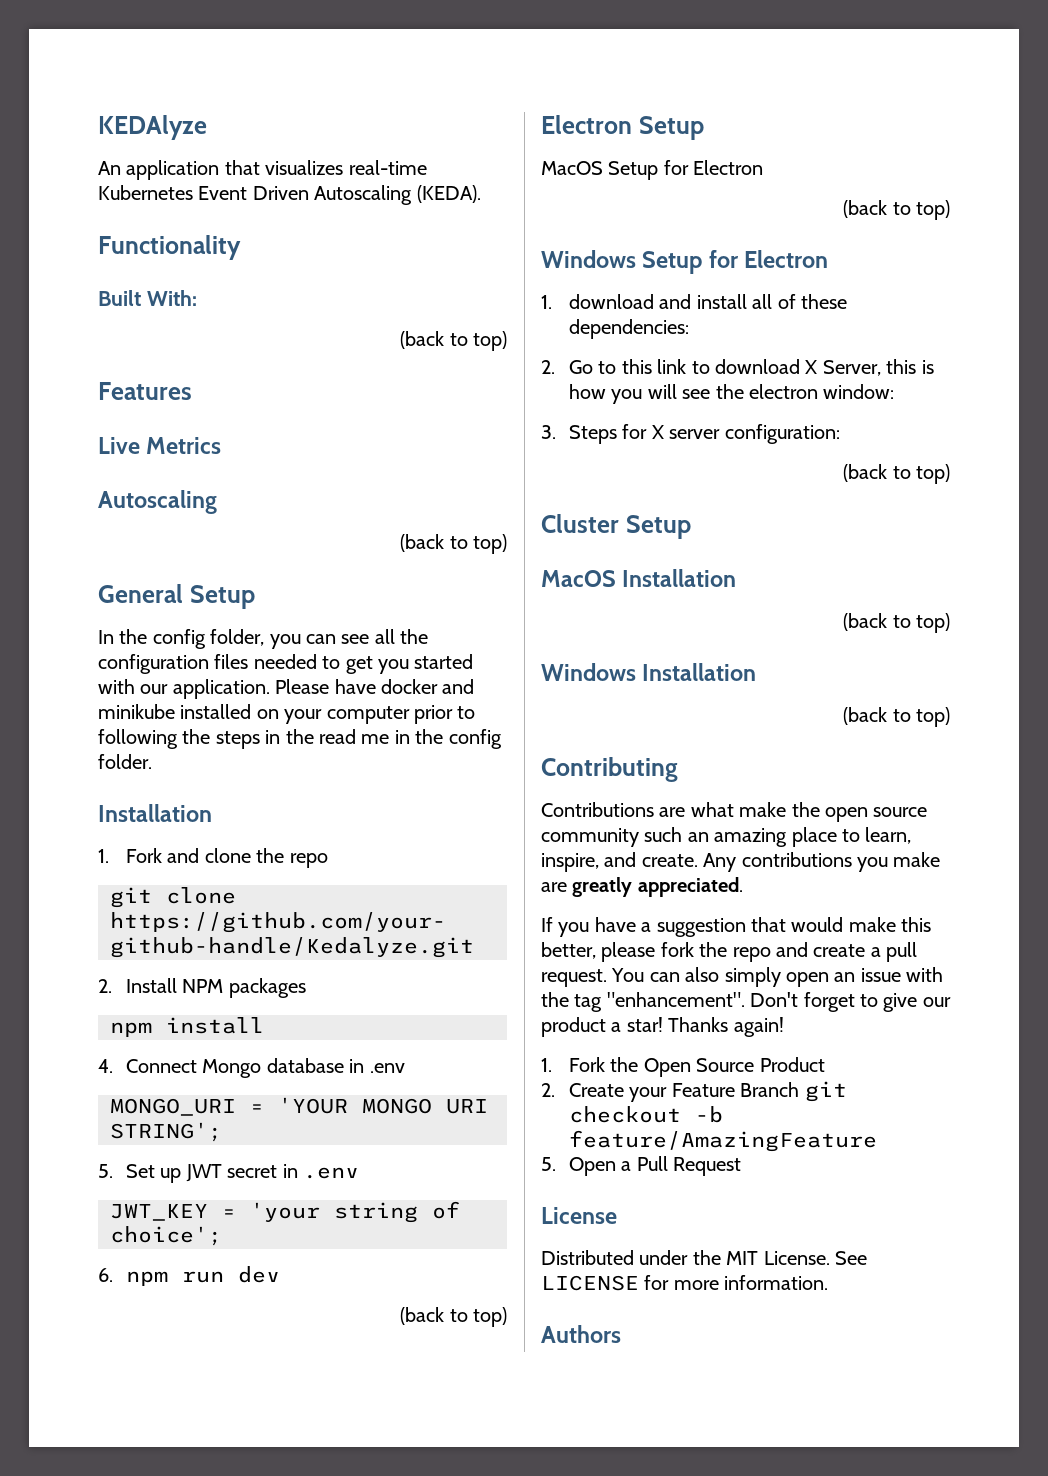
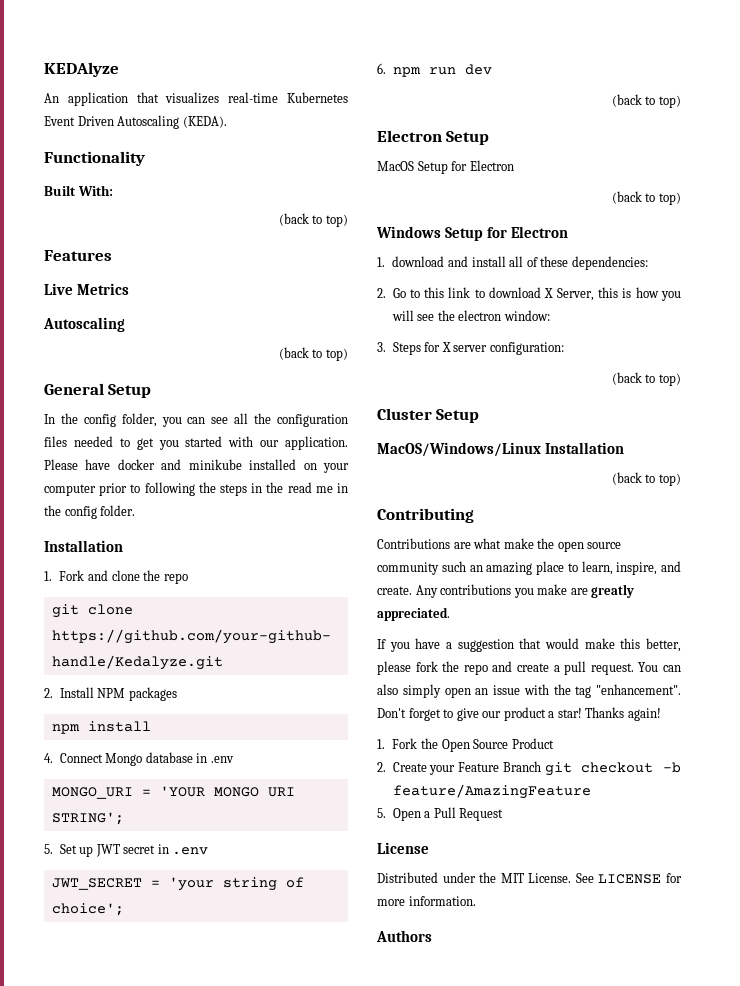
- JWT_KEY = 'your string of choice';
+ JWT_SECRET = 'your string of choice';
- MacOS Installation
- (back to top)
- Windows Installation
+ MacOS/Windows/Linux Installation

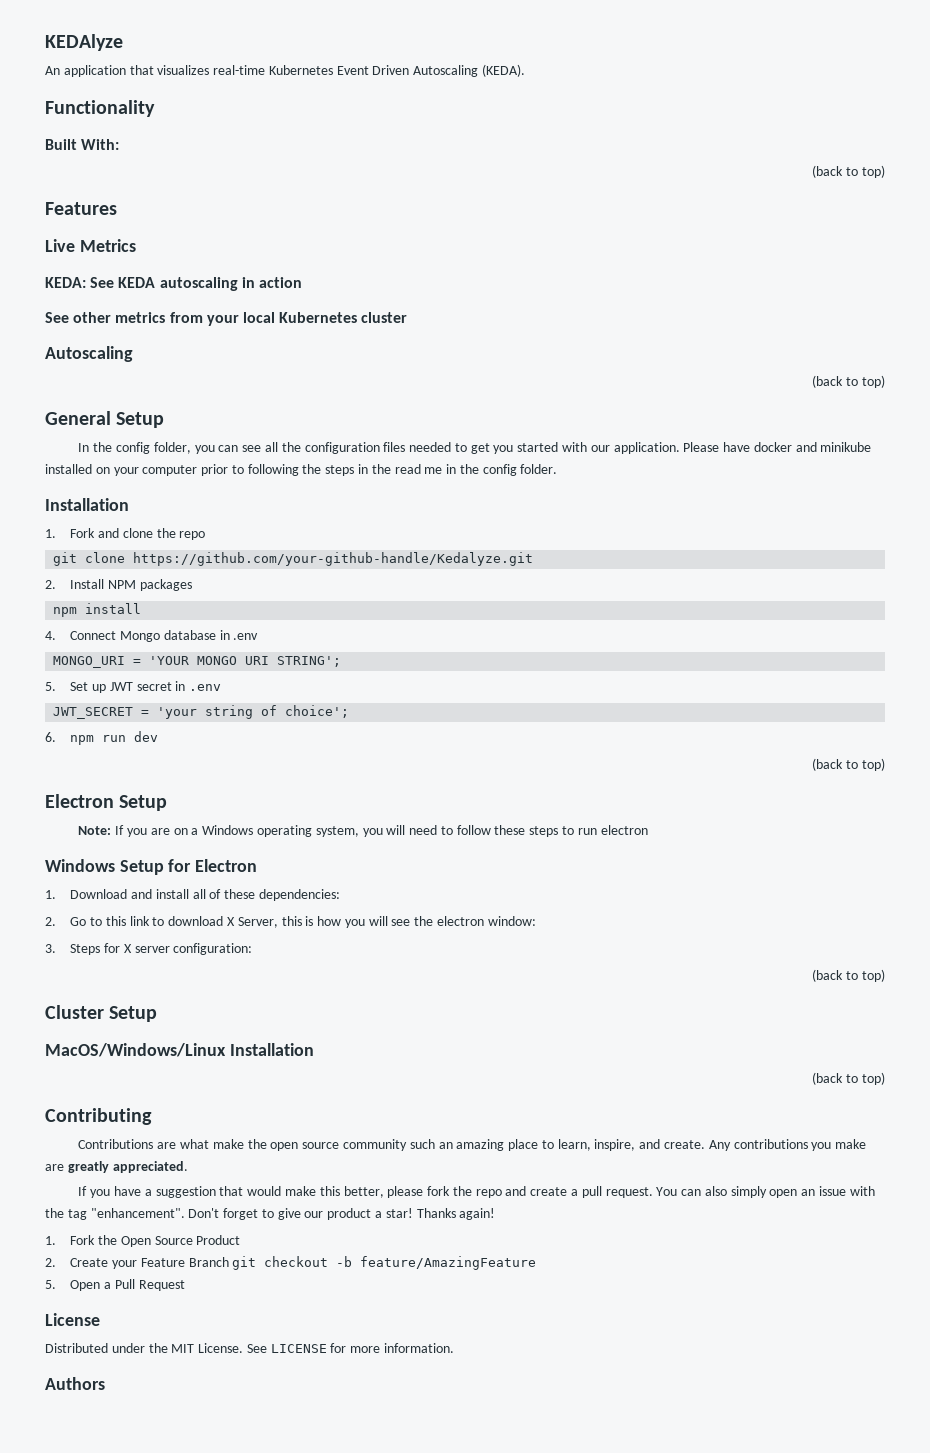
+ KEDA: See KEDA autoscaling in action
+ See other metrics from your local Kubernetes cluster
- MacOS Setup for Electron
- (back to top)
+ Note: If you are on a Windows operating system, you will need to follow these steps to run electron
- 1. download and install all of these dependencies:
+ 1. Download and install all of these dependencies:

